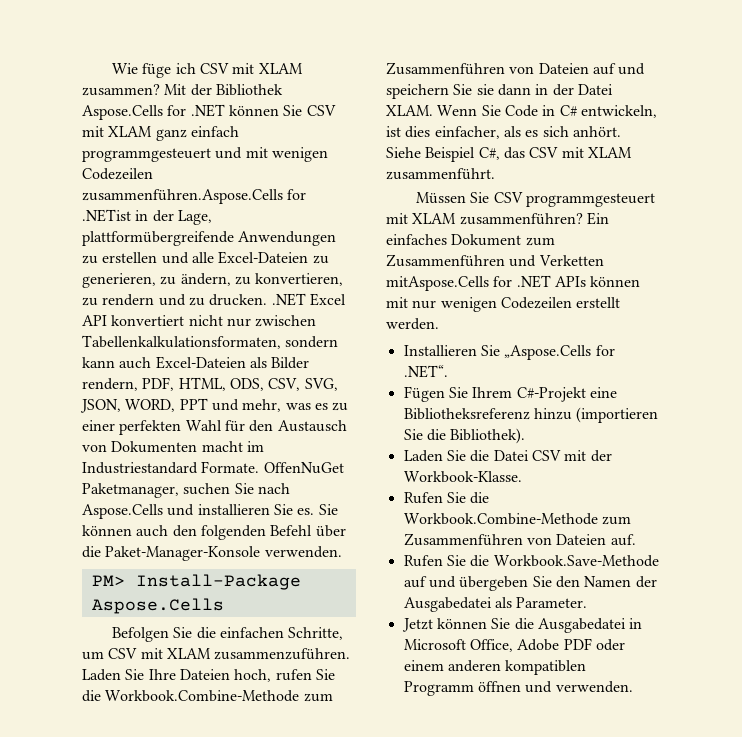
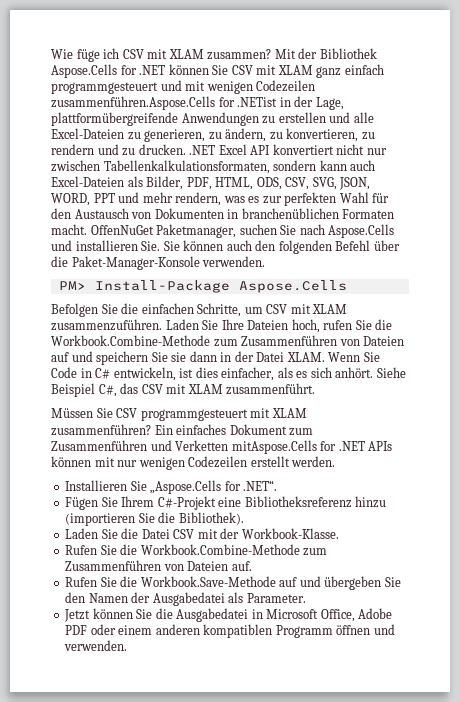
- Mit der Bibliothek Aspose.Cells for .NET können Sie CSV mit XLAM ganz einfach programmgesteuert und mit wenigen Codezeilen zusammenführen.Aspose.Cells for .NETist in der Lage, plattformübergreifende Anwendungen zu erstellen und alle Excel-Dateien zu generieren, zu ändern, zu konvertieren, zu rendern und zu drucken. .NET Excel API konvertiert nicht nur zwischen Tabellenkalkulationsformaten, sondern kann auch Excel-Dateien als Bilder rendern, PDF, HTML, ODS, CSV, SVG, JSON, WORD, PPT und mehr, was es zu einer perfekten Wahl für den Austausch von Dokumenten macht im Industriestandard Formate.
+ Mit der Bibliothek Aspose.Cells for .NET können Sie CSV mit XLAM ganz einfach programmgesteuert und mit wenigen Codezeilen zusammenführen.Aspose.Cells for .NETist in der Lage, plattformübergreifende Anwendungen zu erstellen und alle Excel-Dateien zu generieren, zu ändern, zu konvertieren, zu rendern und zu drucken. .NET Excel API konvertiert nicht nur zwischen Tabellenkalkulationsformaten, sondern kann auch Excel-Dateien als Bilder, PDF, HTML, ODS, CSV, SVG, JSON, WORD, PPT und mehr rendern, was es zur perfekten Wahl für den Austausch von Dokumenten in branchenüblichen Formaten macht.
- OffenNuGet Paketmanager, suchen Sie nach Aspose.Cells und installieren Sie es. Sie können auch den folgenden Befehl über die Paket-Manager-Konsole verwenden.
+ OffenNuGet Paketmanager, suchen Sie nach Aspose.Cells und installieren Sie. Sie können auch den folgenden Befehl über die Paket-Manager-Konsole verwenden.

